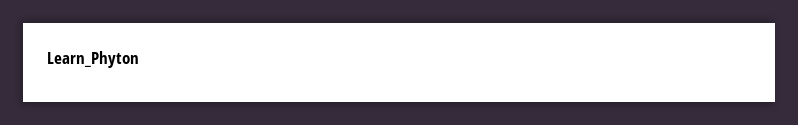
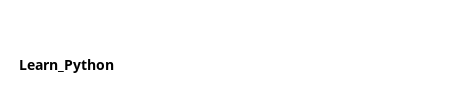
- Learn_Phyton
+ Learn_Python

